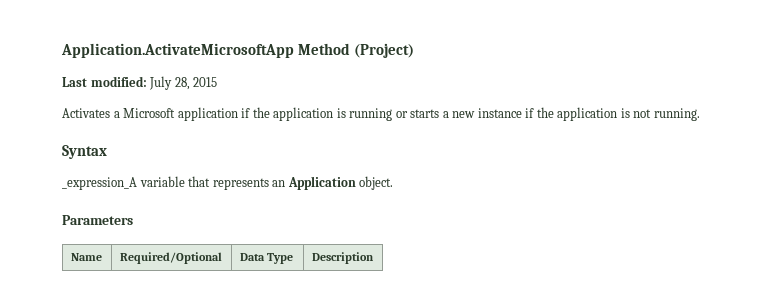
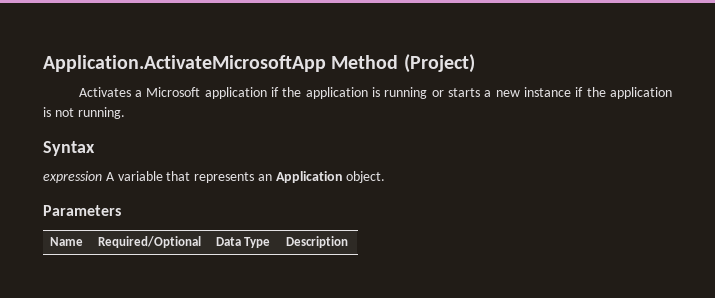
- Last modified: July 28, 2015
- _expression_A variable that represents an Application object.
+ expression A variable that represents an Application object.

